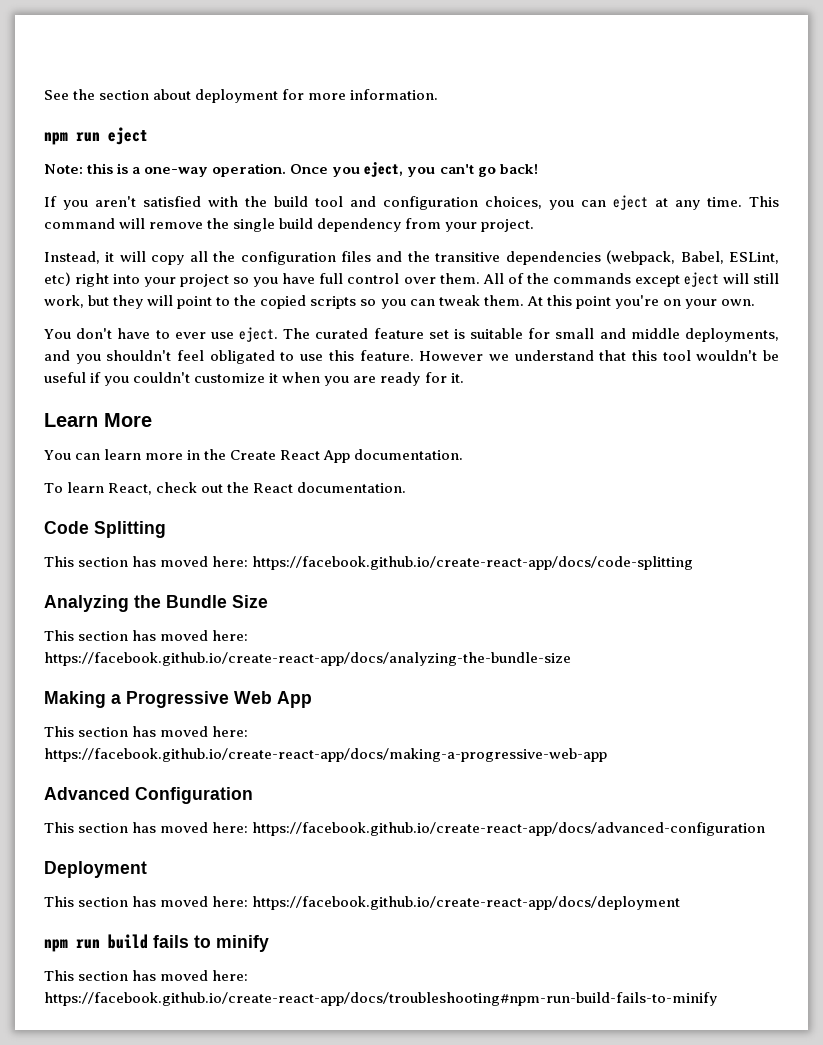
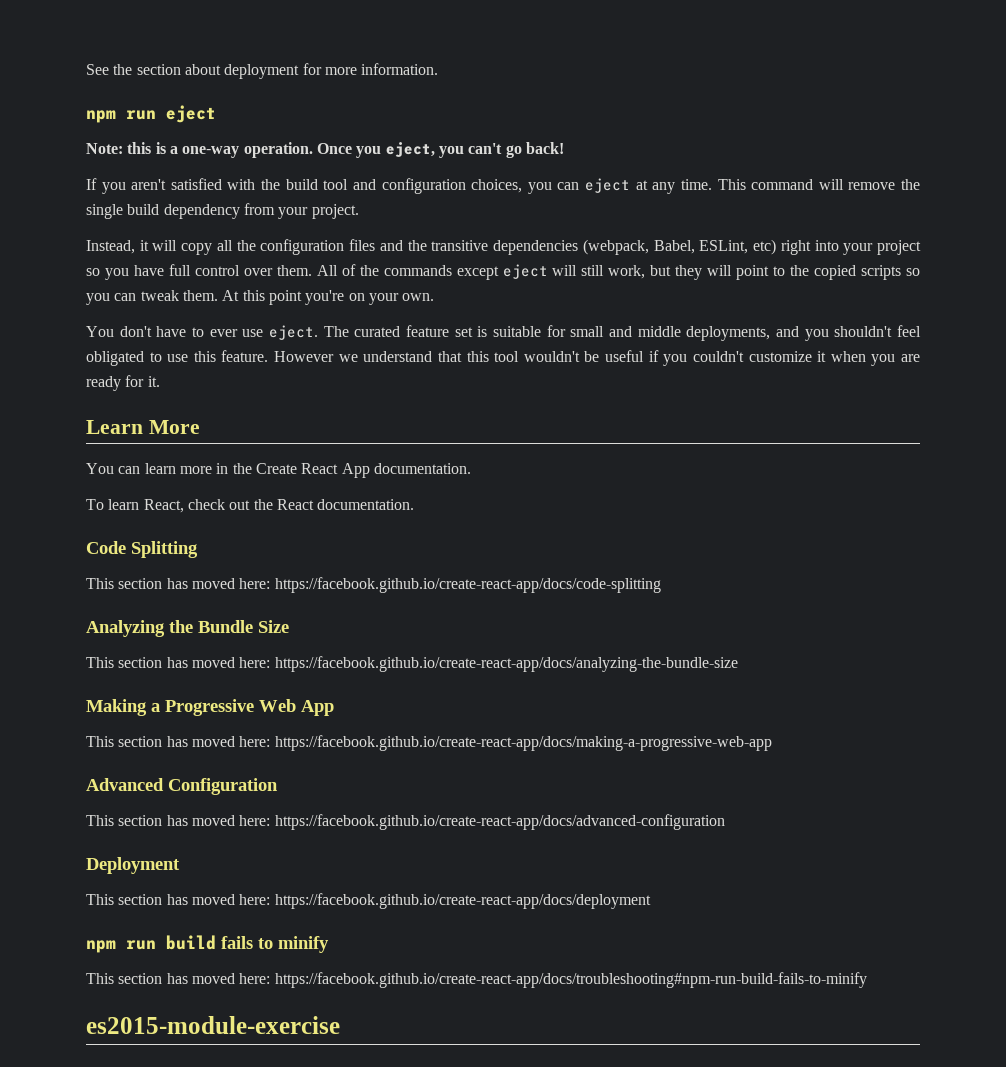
+ es2015-module-exercise

